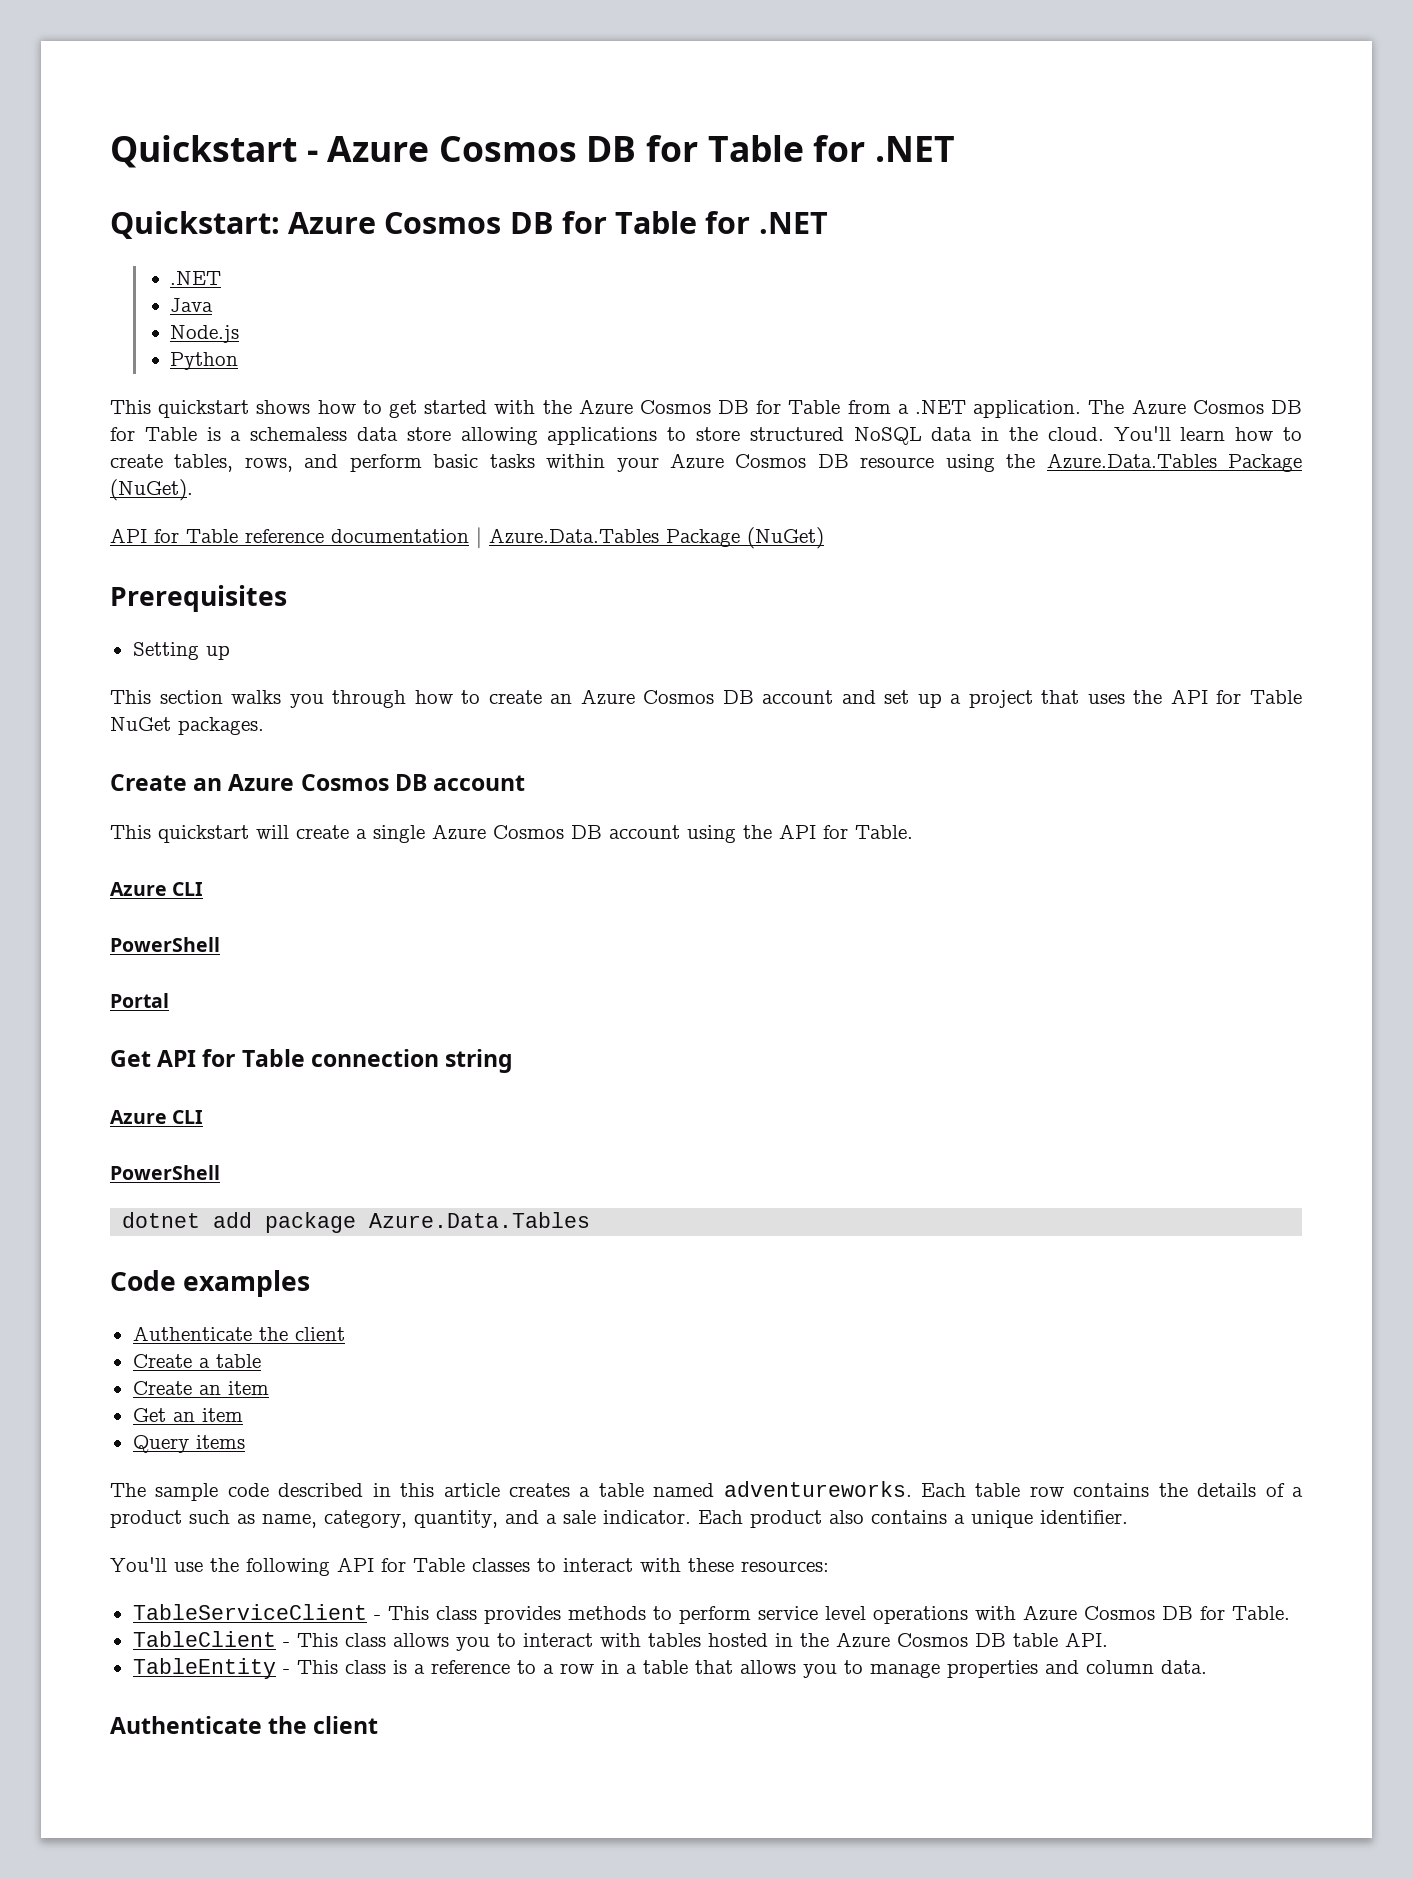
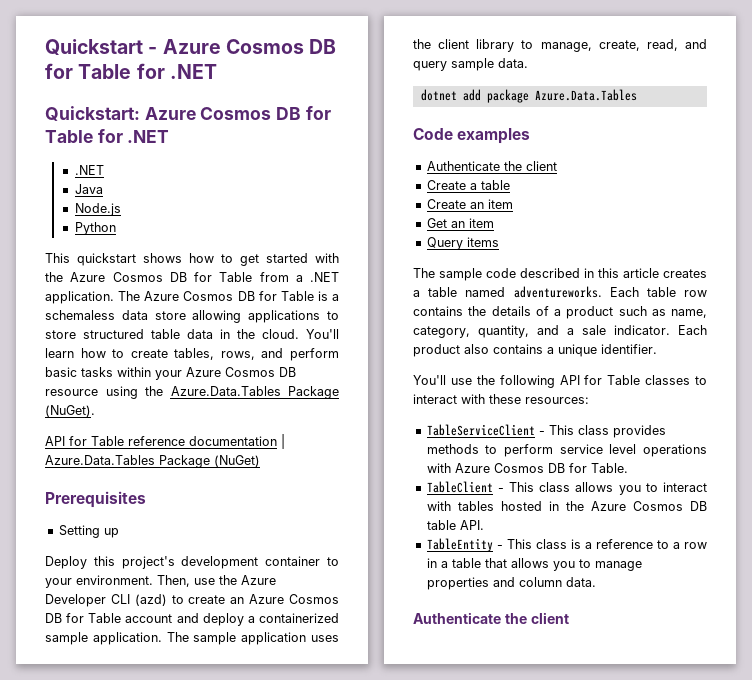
- The Azure Cosmos DB for Table is a schemaless data store allowing applications to store structured NoSQL data in the cloud.
+ The Azure Cosmos DB for Table is a schemaless data store allowing applications to store structured table data in the cloud.
- This section walks you through how to create an Azure Cosmos DB account and set up a project that uses the API for Table NuGet packages.
- Create an Azure Cosmos DB account
- This quickstart will create a single Azure Cosmos DB account using the API for Table.
- Azure CLI
- PowerShell
- Portal
- Get API for Table connection string
- Azure CLI
- PowerShell
+ Deploy this project's development container to your environment. Then, use the Azure Developer CLI (azd) to create an Azure Cosmos DB for Table account and deploy a containerized sample application. The sample application uses the client library to manage, create, read, and query sample data.

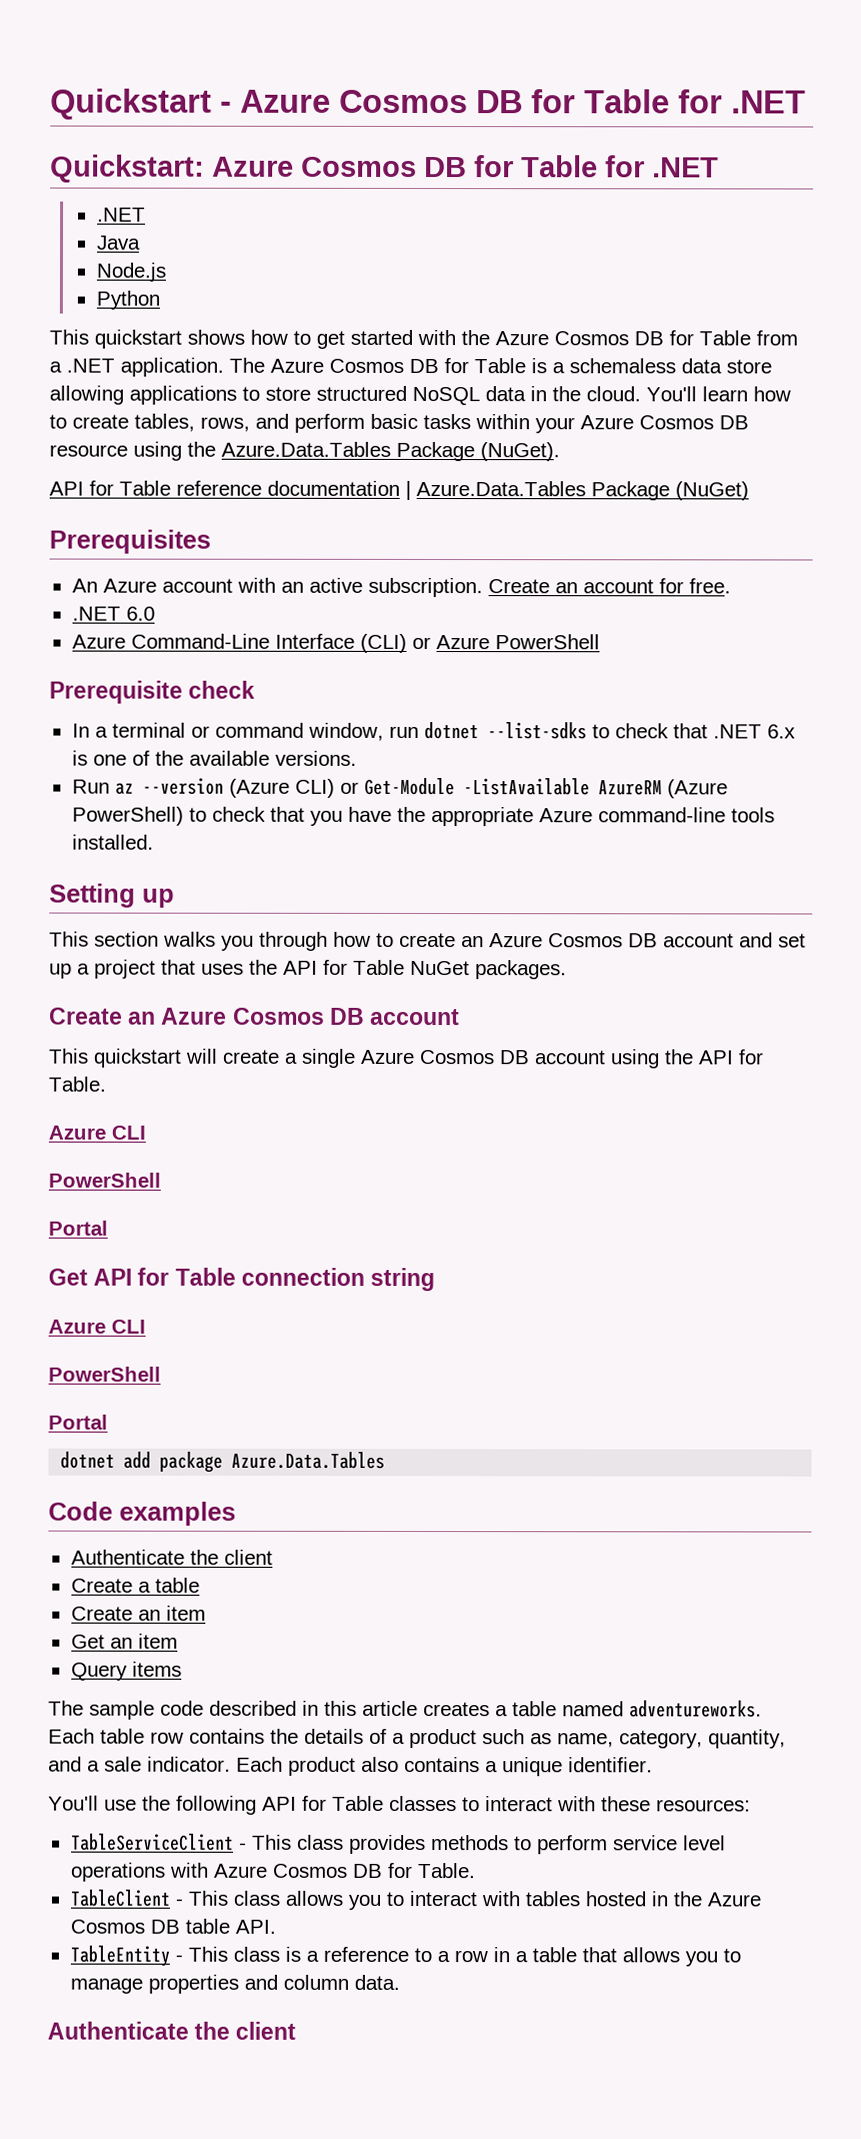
- The Azure Cosmos DB for Table is a schemaless data store allowing applications to store structured table data in the cloud.
+ The Azure Cosmos DB for Table is a schemaless data store allowing applications to store structured NoSQL data in the cloud.
+ An Azure account with an active subscription. Create an account for free.
+ .NET 6.0
+ Azure Command-Line Interface (CLI) or Azure PowerShell
+ Prerequisite check
+ In a terminal or command window, run dotnet --list-sdks to check that .NET 6.x is one of the available versions.
+ Run az --version (Azure CLI) or Get-Module -ListAvailable AzureRM (Azure PowerShell) to check that you have the appropriate Azure command-line tools installed.
  Setting up
- Deploy this project's development container to your environment. Then, use the Azure Developer CLI (azd) to create an Azure Cosmos DB for Table account and deploy a containerized sample application. The sample application uses the client library to manage, create, read, and query sample data.
+ This section walks you through how to create an Azure Cosmos DB account and set up a project that uses the API for Table NuGet packages.
+ Create an Azure Cosmos DB account
+ This quickstart will create a single Azure Cosmos DB account using the API for Table.
+ Azure CLI
+ PowerShell
+ Portal
+ Get API for Table connection string
+ Azure CLI
+ PowerShell
+ Portal

